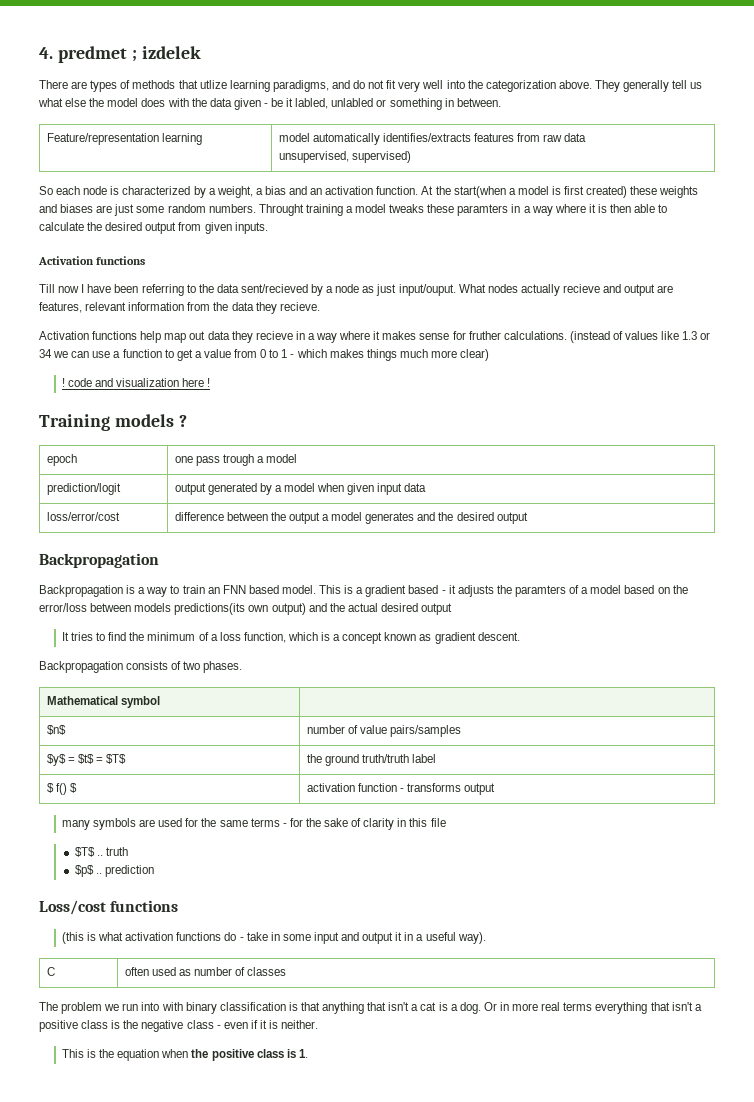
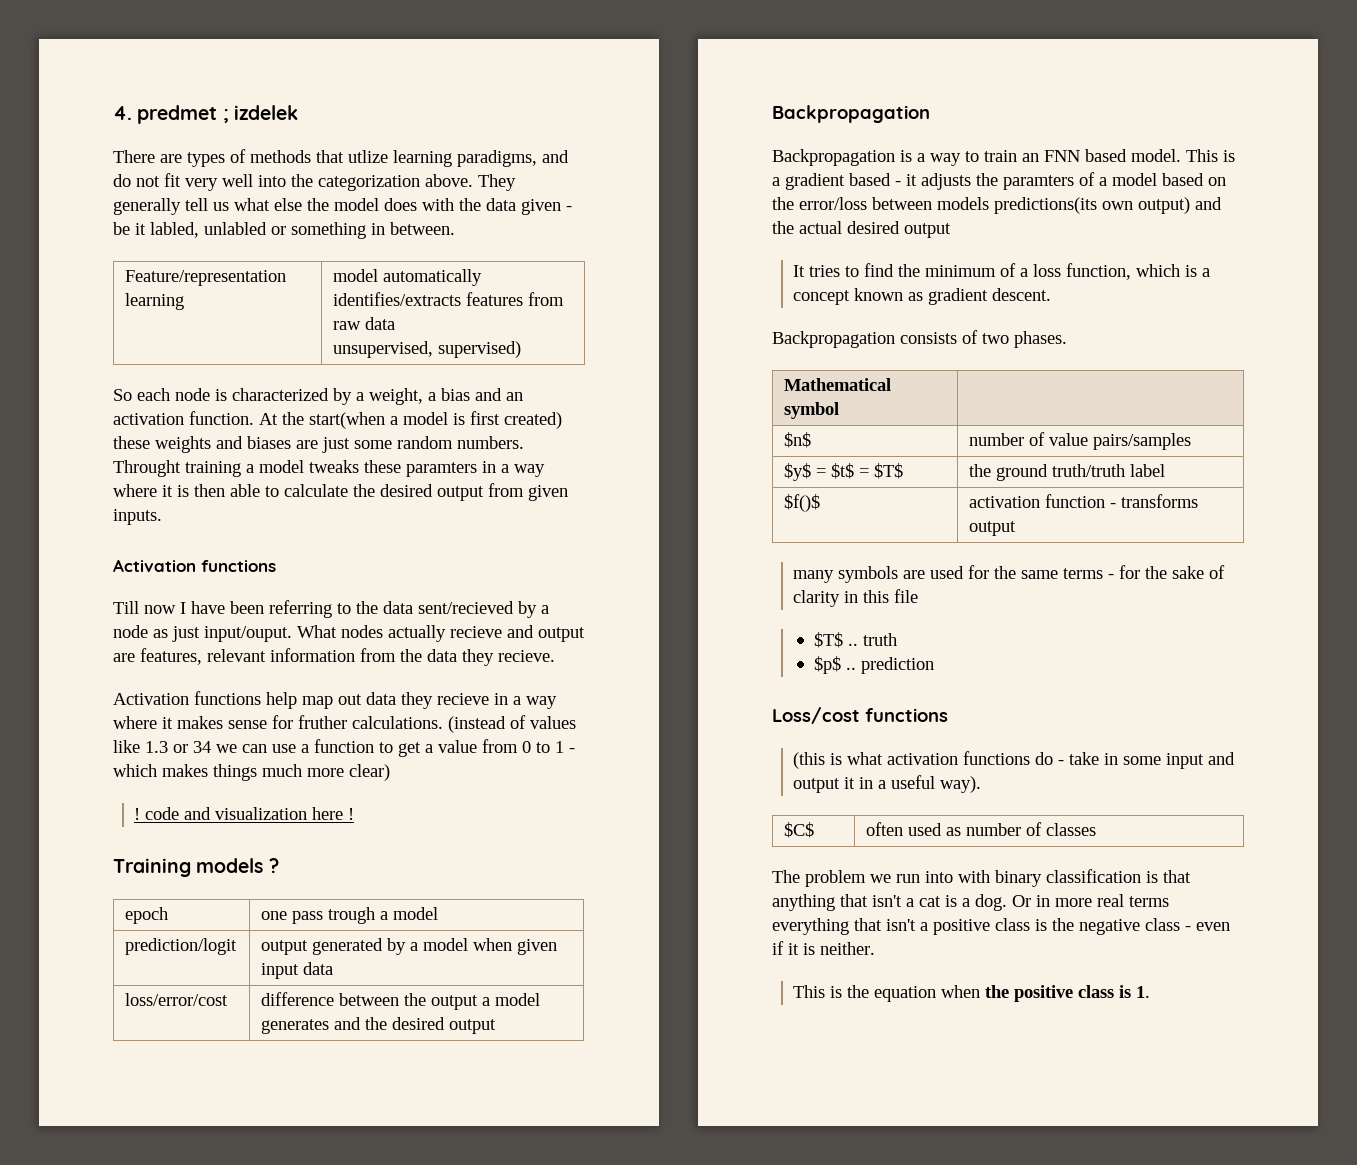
- $ f() $ | activation function - transforms output
+ $f()$ | activation function - transforms output
- C | often used as number of classes
+ $C$ | often used as number of classes

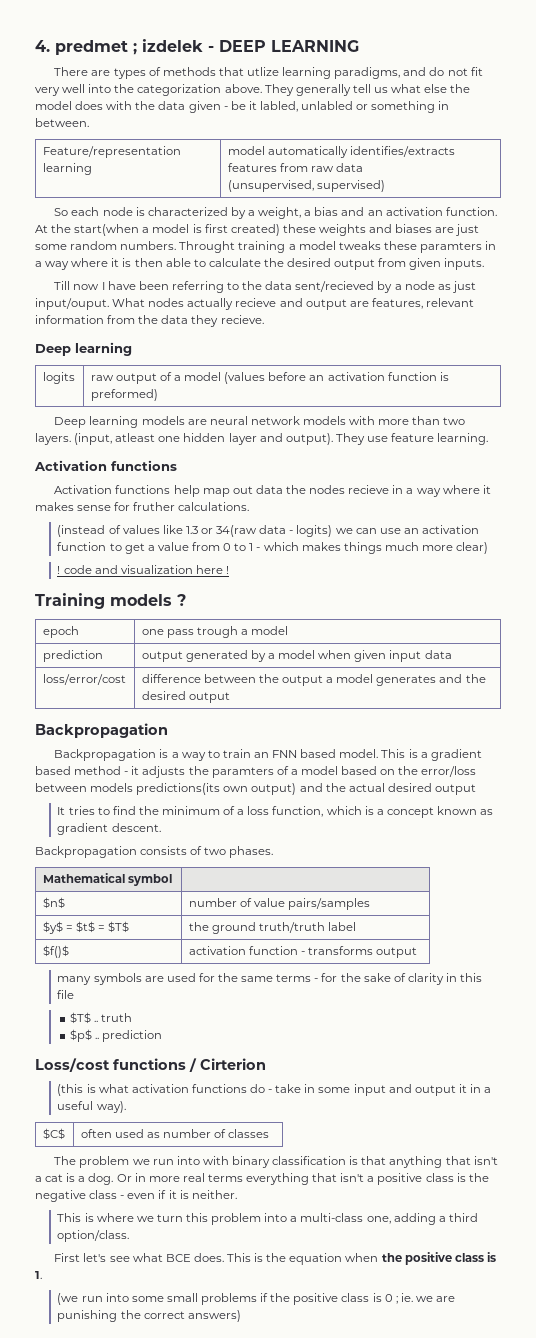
- 4. predmet ; izdelek
+ 4. predmet ; izdelek - DEEP LEARNING
  Feature/representation learning | model automatically identifies/extracts features from raw data
- unsupervised, supervised)
+ (unsupervised, supervised)
  Throught training a model tweaks these paramters in a way where it is then able to calculate the desired output from given inputs.
- Activation functions
  What nodes actually recieve and output are features, relevant information from the data they recieve.
+ Deep learning
+ logits | raw output of a model (values before an activation function is preformed)
+ Deep learning models are neural network models with more than two layers. (input, atleast one hidden layer and output). They use feature learning.
+ Activation functions
- Activation functions help map out data they recieve in a way where it makes sense for fruther calculations. (instead of values like 1.3 or 34 we can use a function to get a value from 0 to 1 - which makes things much more clear)
+ Activation functions help map out data the nodes recieve in a way where it makes sense for fruther calculations.
+ (instead of values like 1.3 or 34(raw data - logits) we can use an activation function to get a value from 0 to 1 - which makes things much more clear)
- prediction/logit | output generated by a model when given input data
+ prediction | output generated by a model when given input data
- This is a gradient based - it adjusts the paramters of a model based on the error/loss between models predictions(its own output) and the actual desired output
+ This is a gradient based method - it adjusts the paramters of a model based on the error/loss between models predictions(its own output) and the actual desired output
- Loss/cost functions
+ Loss/cost functions / Cirterion
- This is the equation when the positive class is 1.
+ This is where we turn this problem into a multi-class one, adding a third option/class.
+ First let's see what BCE does. This is the equation when the positive class is 1.
+ (we run into some small problems if the positive class is 0 ; ie. we are punishing the correct answers)

